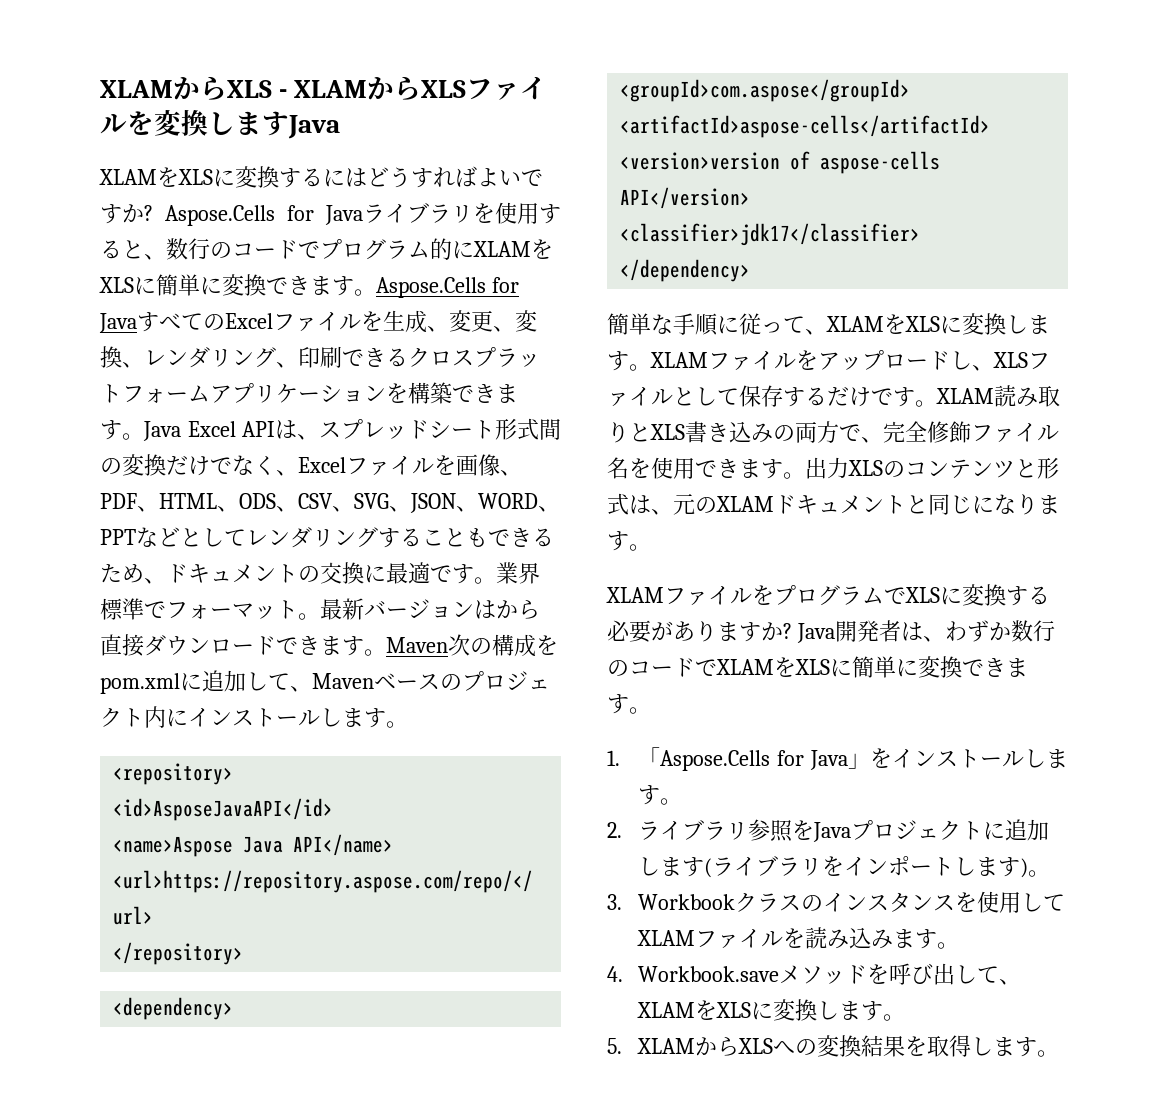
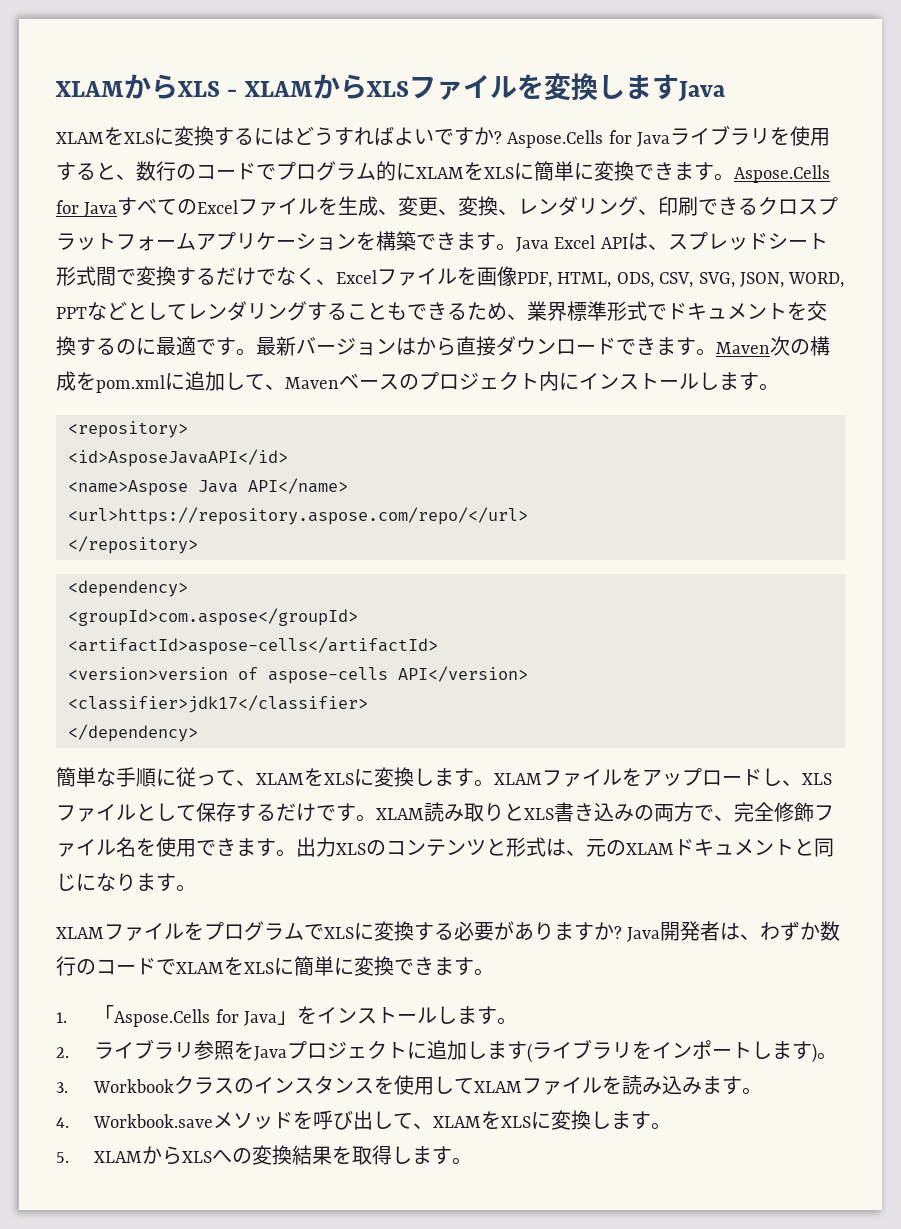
- Java Excel APIは、スプレッドシート形式間の変換だけでなく、Excelファイルを画像、PDF、HTML、ODS、CSV、SVG、JSON、WORD、PPTなどとしてレンダリングすることもできるため、ドキュメントの交換に最適です。業界標準でフォーマット。
+ Java Excel APIは、スプレッドシート形式間で変換するだけでなく、Excelファイルを画像PDF, HTML, ODS, CSV, SVG, JSON, WORD, PPTなどとしてレンダリングすることもできるため、業界標準形式でドキュメントを交換するのに最適です。

